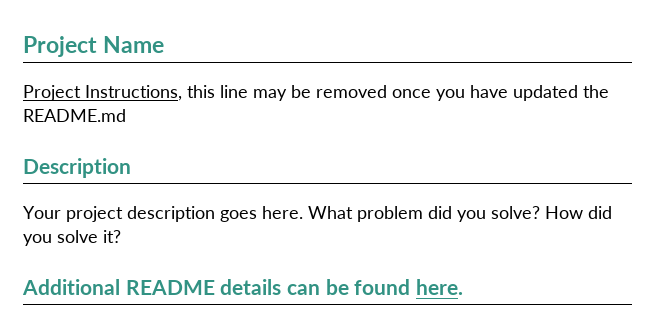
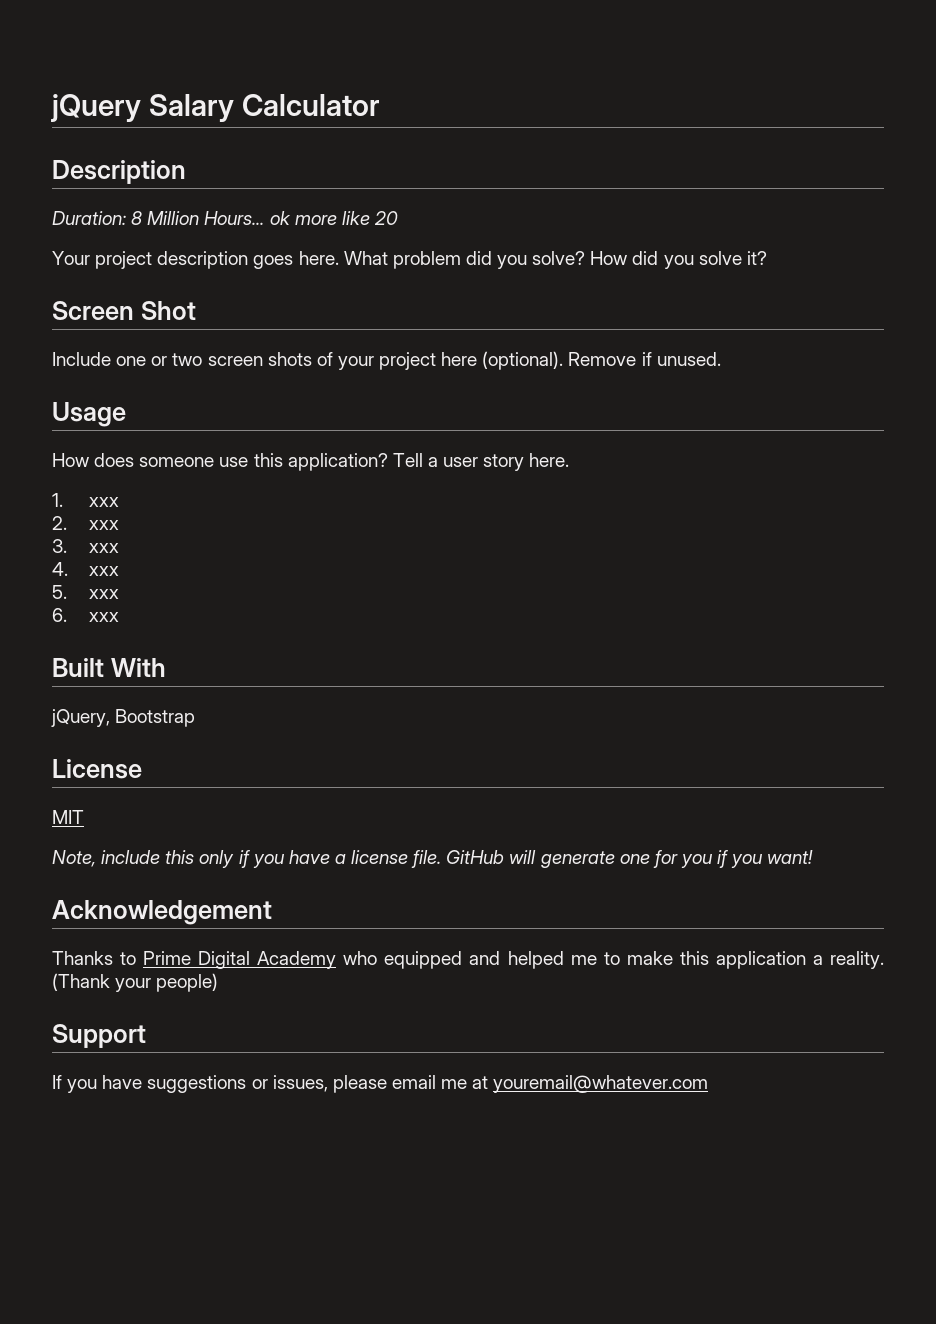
- Project Name
- Project Instructions, this line may be removed once you have updated the README.md
+ jQuery Salary Calculator
  Description
+ Duration: 8 Million Hours... ok more like 20
- Additional README details can be found here.
+ Screen Shot
+ Include one or two screen shots of your project here (optional). Remove if unused.
+ Usage
+ How does someone use this application? Tell a user story here.
+ 1. xxx
+ 2. xxx
+ 3. xxx
+ 4. xxx
+ 5. xxx
+ 6. xxx
+ Built With
+ jQuery, Bootstrap
+ License
+ MIT
+ Note, include this only if you have a license file. GitHub will generate one for you if you want!
+ Acknowledgement
+ Thanks to Prime Digital Academy who equipped and helped me to make this application a reality. (Thank your people)
+ Support
+ If you have suggestions or issues, please email me at youremail@whatever.com

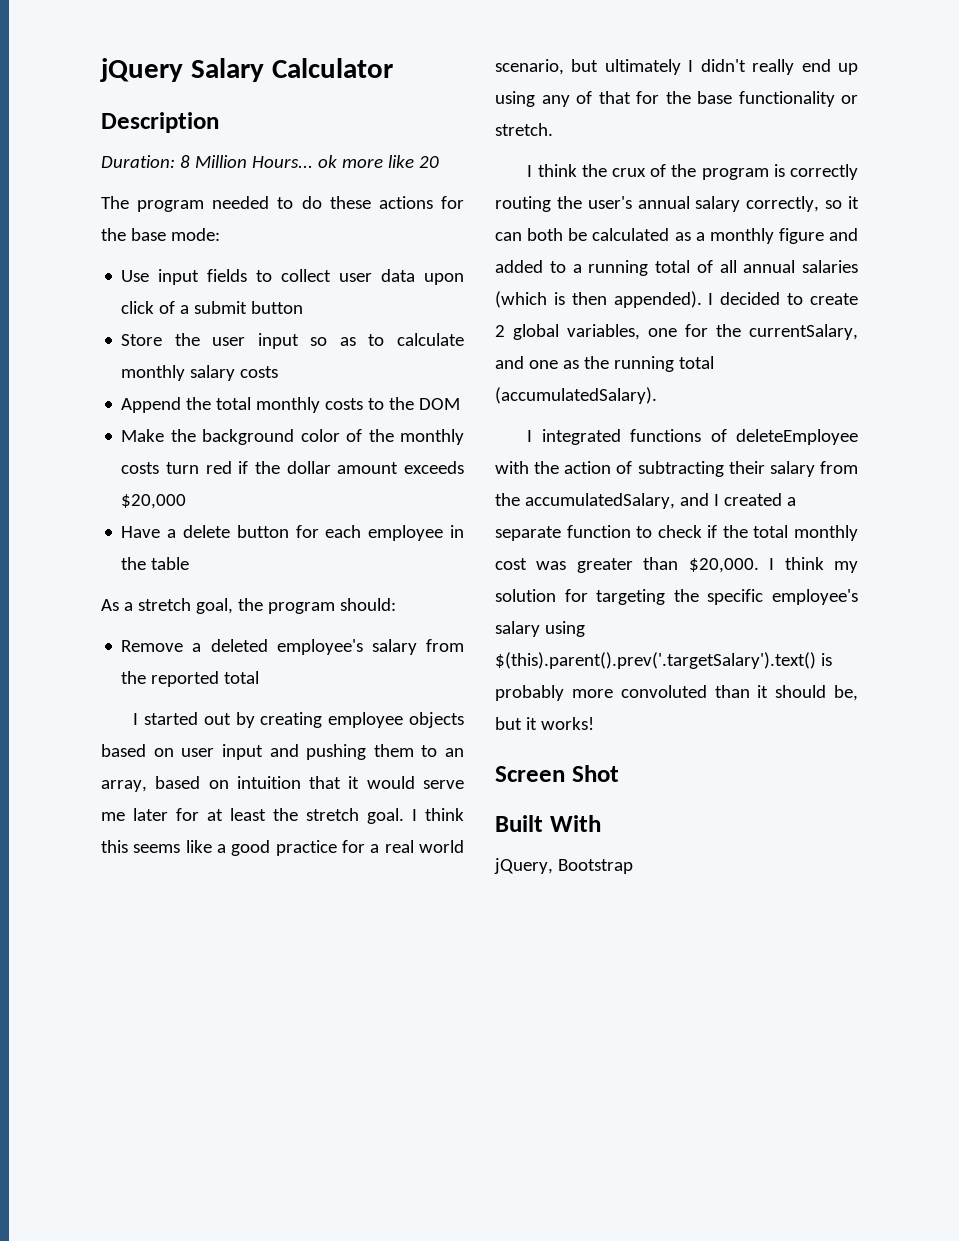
- Your project description goes here. What problem did you solve? How did you solve it?
+ The program needed to do these actions for the base mode:
+ Use input fields to collect user data upon click of a submit button
+ Store the user input so as to calculate monthly salary costs
+ Append the total monthly costs to the DOM
+ Make the background color of the monthly costs turn red if the dollar amount exceeds $20,000
+ Have a delete button for each employee in the table
+ As a stretch goal, the program should:
+ Remove a deleted employee's salary from the reported total
+ I started out by creating employee objects based on user input and pushing them to an array, based on intuition that it would serve me later for at least the stretch goal. I think this seems like a good practice for a real world scenario, but ultimately I didn't really end up using any of that for the base functionality or stretch.
+ I think the crux of the program is correctly routing the user's annual salary correctly, so it can both be calculated as a monthly figure and added to a running total of all annual salaries (which is then appended). I decided to create 2 global variables, one for the currentSalary, and one as the running total (accumulatedSalary).
+ I integrated functions of deleteEmployee with the action of subtracting their salary from the accumulatedSalary, and I created a separate function to check if the total monthly cost was greater than $20,000. I think my solution for targeting the specific employee's salary using $(this).parent().prev('.targetSalary').text() is probably more convoluted than it should be, but it works!
  Screen Shot
- Include one or two screen shots of your project here (optional). Remove if unused.
- Usage
- How does someone use this application? Tell a user story here.
- 1. xxx
- 2. xxx
- 3. xxx
- 4. xxx
- 5. xxx
- 6. xxx
  Built With
  jQuery, Bootstrap
- License
- MIT
- Note, include this only if you have a license file. GitHub will generate one for you if you want!
- Acknowledgement
- Thanks to Prime Digital Academy who equipped and helped me to make this application a reality. (Thank your people)
- Support
- If you have suggestions or issues, please email me at youremail@whatever.com

